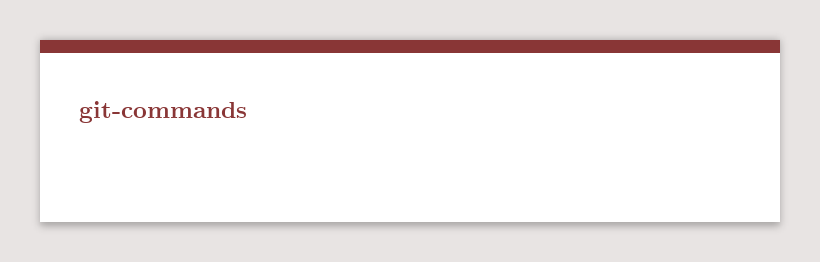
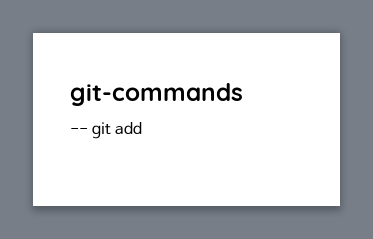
+ -- git add

